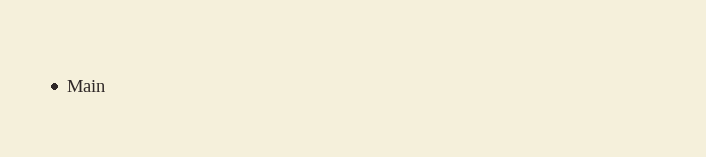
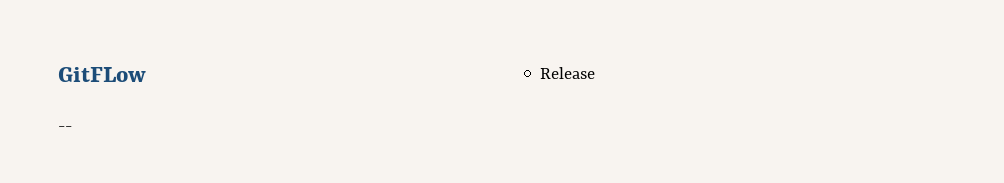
- Main
+ GitFLow
+ --
+ Release

